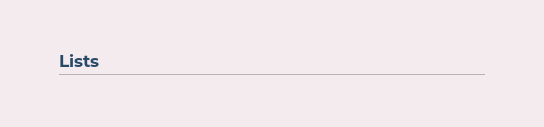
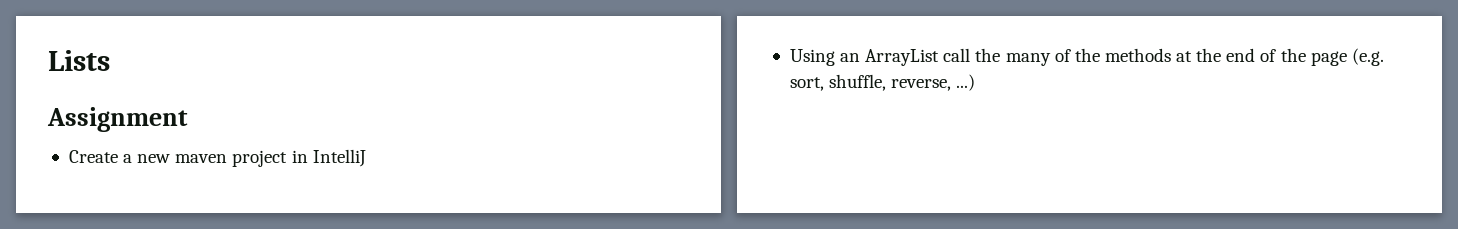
+ Assignment
+ Create a new maven project in IntelliJ
+ Using an ArrayList call the many of the methods at the end of the page (e.g. sort, shuffle, reverse, ...)

